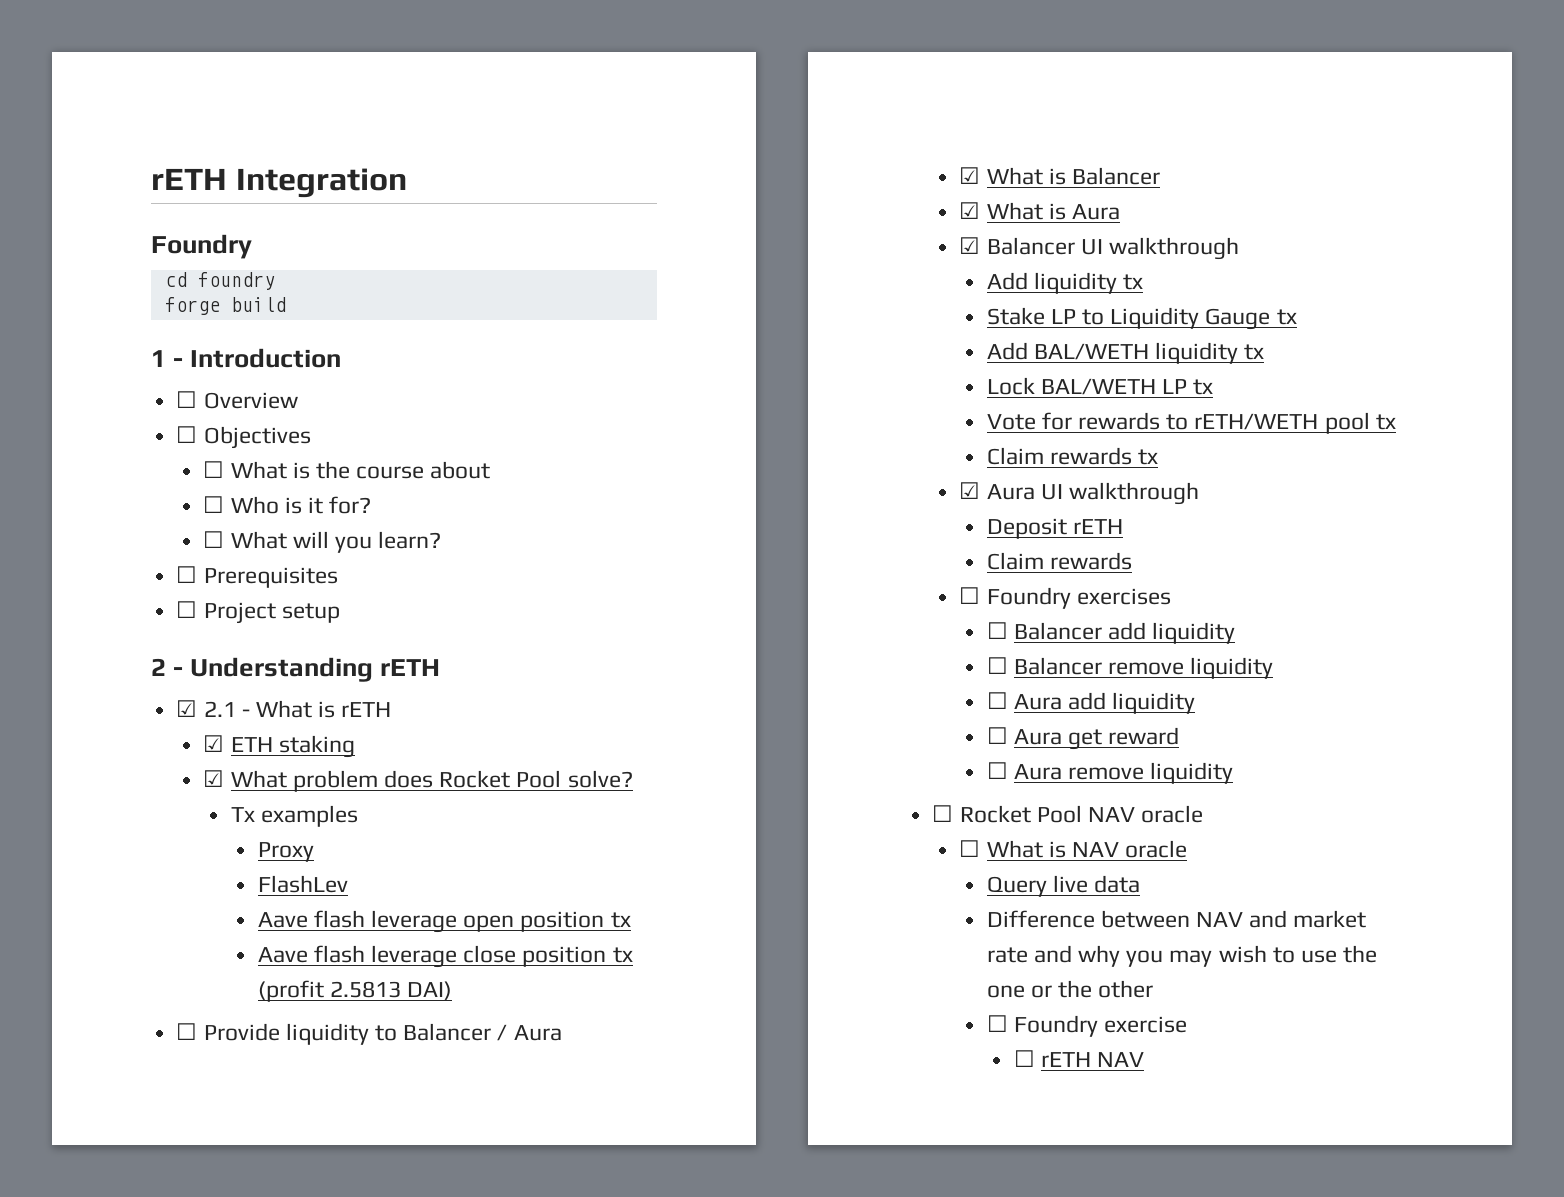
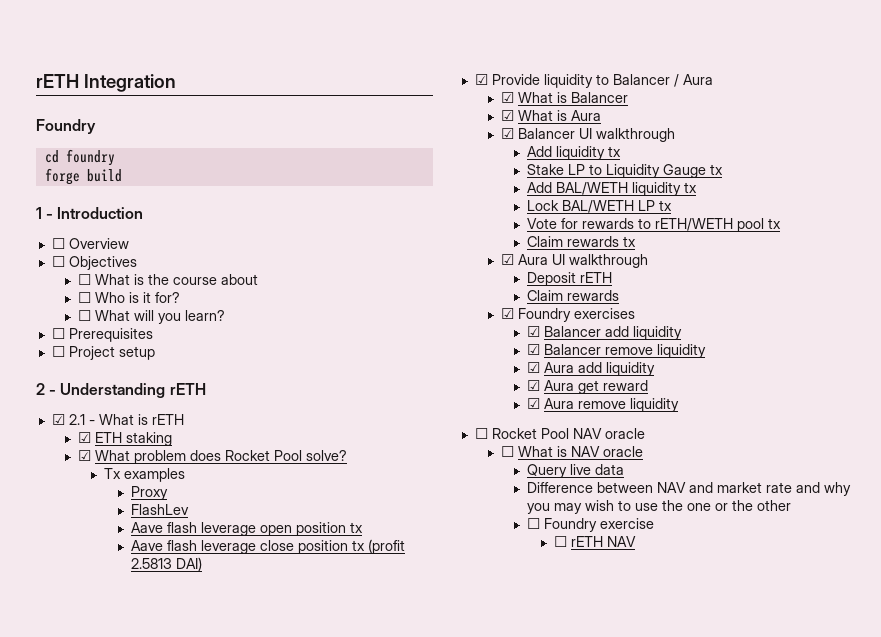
- ☐ Provide liquidity to Balancer / Aura
+ ☑ Provide liquidity to Balancer / Aura
- ☐ Foundry exercises
+ ☑ Foundry exercises
- ☐ Balancer add liquidity
+ ☑ Balancer add liquidity
- ☐ Balancer remove liquidity
+ ☑ Balancer remove liquidity
- ☐ Aura add liquidity
+ ☑ Aura add liquidity
- ☐ Aura get reward
+ ☑ Aura get reward
- ☐ Aura remove liquidity
+ ☑ Aura remove liquidity

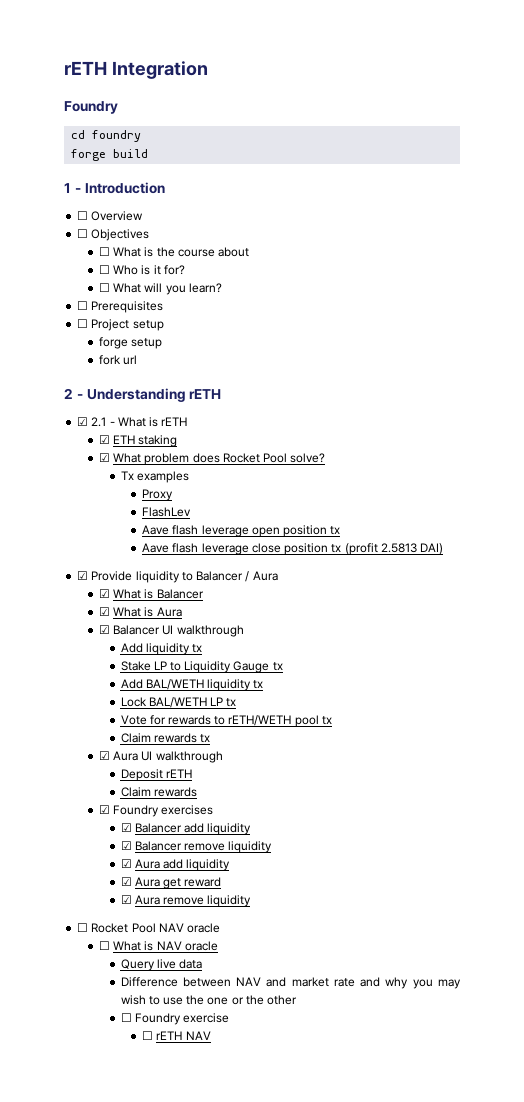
+ forge setup
+ fork url

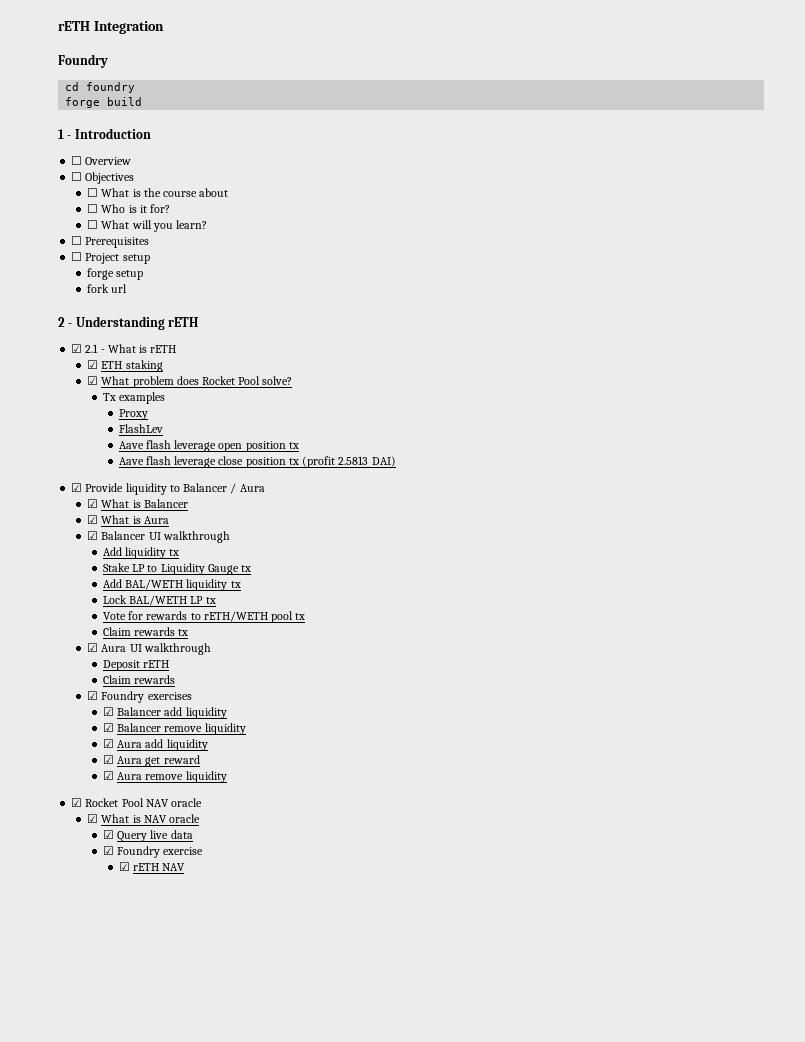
- ☐ Rocket Pool NAV oracle
+ ☑ Rocket Pool NAV oracle
- ☐ What is NAV oracle
+ ☑ What is NAV oracle
- Query live data
+ ☑ Query live data
- Difference between NAV and market rate and why you may wish to use the one or the other
- ☐ Foundry exercise
+ ☑ Foundry exercise
- ☐ rETH NAV
+ ☑ rETH NAV

